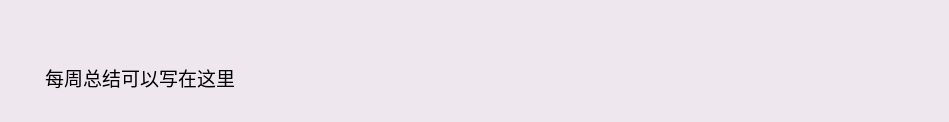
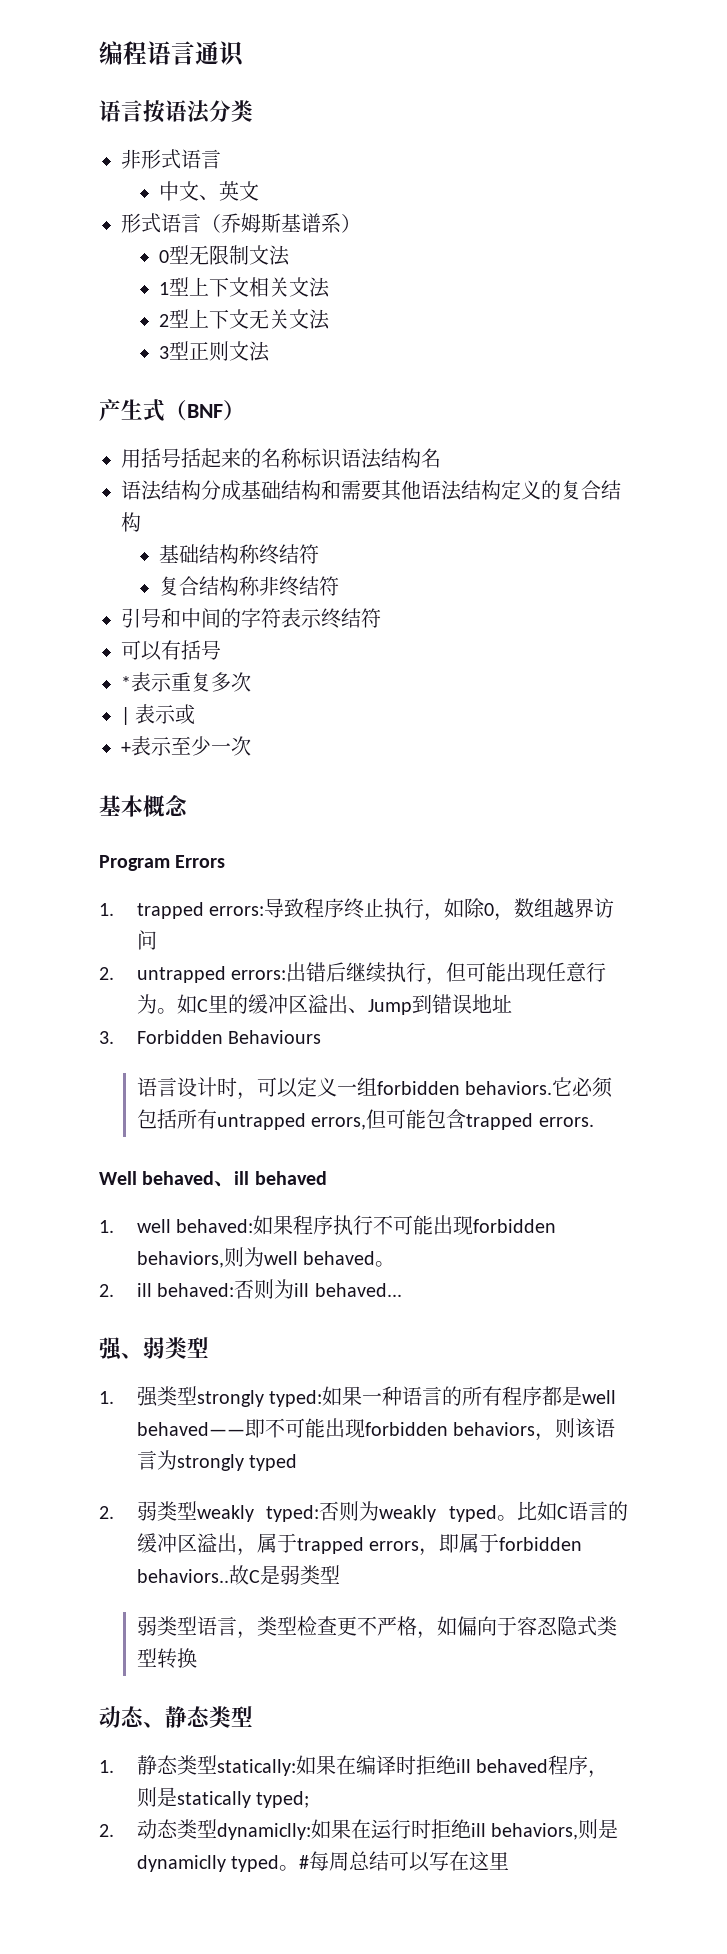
- 每周总结可以写在这里
+ 编程语言通识
+ 语言按语法分类
+ 非形式语言
+ 中文、英文
+ 形式语言（乔姆斯基谱系）
+ 0型无限制文法
+ 1型上下文相关文法
+ 2型上下文无关文法
+ 3型正则文法
+ 产生式（BNF）
+ 用括号括起来的名称标识语法结构名
+ 语法结构分成基础结构和需要其他语法结构定义的复合结构
+ 基础结构称终结符
+ 复合结构称非终结符
+ 引号和中间的字符表示终结符
+ 可以有括号
+ *表示重复多次
+ | 表示或
+ +表示至少一次
+ 基本概念
+ Program Errors
+ 1. trapped errors:导致程序终止执行，如除0，数组越界访问
+ 2. untrapped errors:出错后继续执行，但可能出现任意行为。如C里的缓冲区溢出、Jump到错误地址
+ 3. Forbidden Behaviours
+ 语言设计时，可以定义一组forbidden behaviors.它必须包括所有untrapped errors,但可能包含trapped errors.
+ Well behaved、ill behaved
+ 1. well behaved:如果程序执行不可能出现forbidden behaviors,则为well behaved。
+ 2. ill behaved:否则为ill behaved...
+ 强、弱类型
+ 1.强类型strongly typed:如果一种语言的所有程序都是well behaved——即不可能出现forbidden behaviors，则该语言为strongly typed
+ 2.弱类型weakly typed:否则为weakly typed。比如C语言的缓冲区溢出，属于trapped errors，即属于forbidden behaviors..故C是弱类型
+ 弱类型语言，类型检查更不严格，如偏向于容忍隐式类型转换
+ 动态、静态类型
+ 1.静态类型statically:如果在编译时拒绝ill behaved程序，则是statically typed;
+ 2.动态类型dynamiclly:如果在运行时拒绝ill behaviors,则是dynamiclly typed。#每周总结可以写在这里

